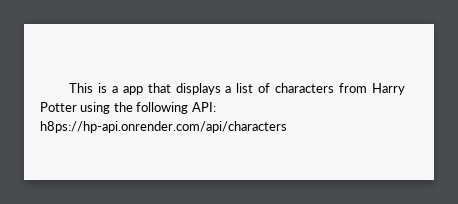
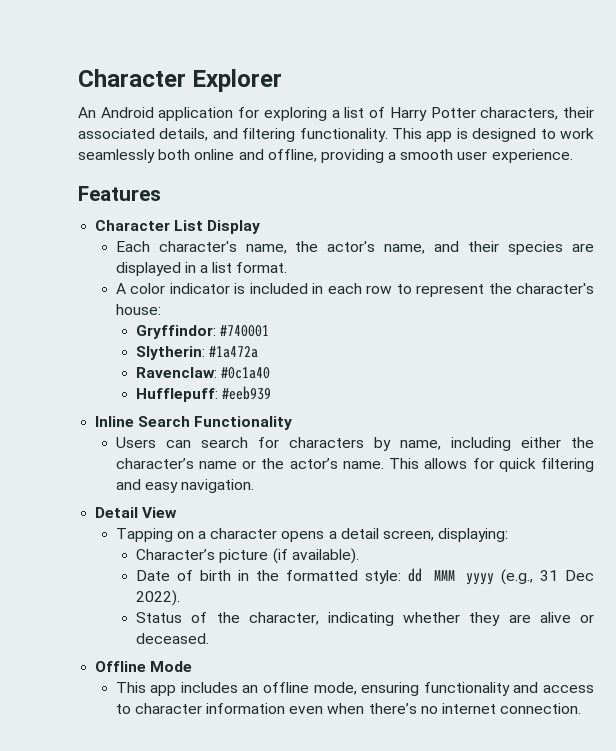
- This is a app that displays a list of characters from Harry Potter using the following API: h8ps://hp-api.onrender.com/api/characters
+ Character Explorer
+ An Android application for exploring a list of Harry Potter characters, their associated details, and filtering functionality. This app is designed to work seamlessly both online and offline, providing a smooth user experience.
+ Features
+ Character List Display
+ Each character's name, the actor's name, and their species are displayed in a list format.
+ A color indicator is included in each row to represent the character's house:
+ Gryffindor: #740001
+ Slytherin: #1a472a
+ Ravenclaw: #0c1a40
+ Hufflepuff: #eeb939
+ Inline Search Functionality
+ Users can search for characters by name, including either the character’s name or the actor’s name. This allows for quick filtering and easy navigation.
+ Detail View
+ Tapping on a character opens a detail screen, displaying:
+ Character’s picture (if available).
+ Date of birth in the formatted style: dd MMM yyyy (e.g., 31 Dec 2022).
+ Status of the character, indicating whether they are alive or deceased.
+ Offline Mode
+ This app includes an offline mode, ensuring functionality and access to character information even when there’s no internet connection.

